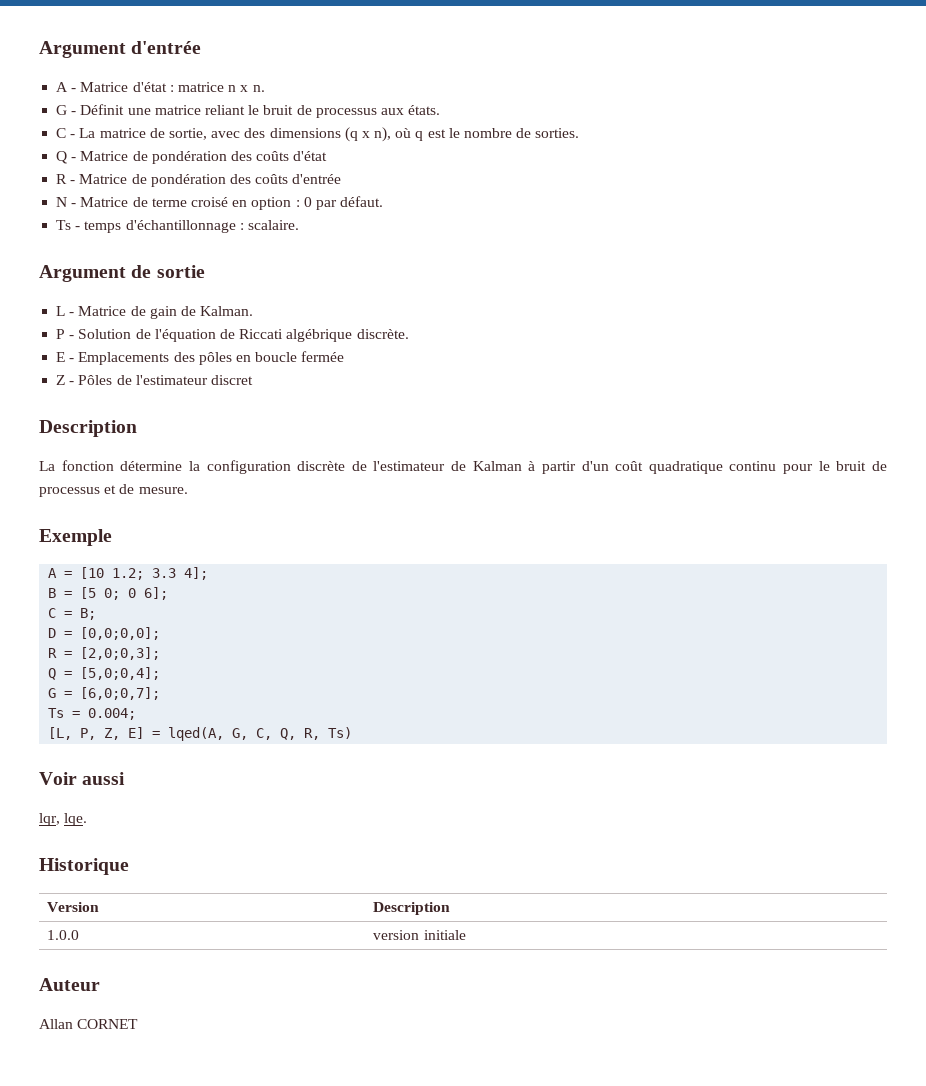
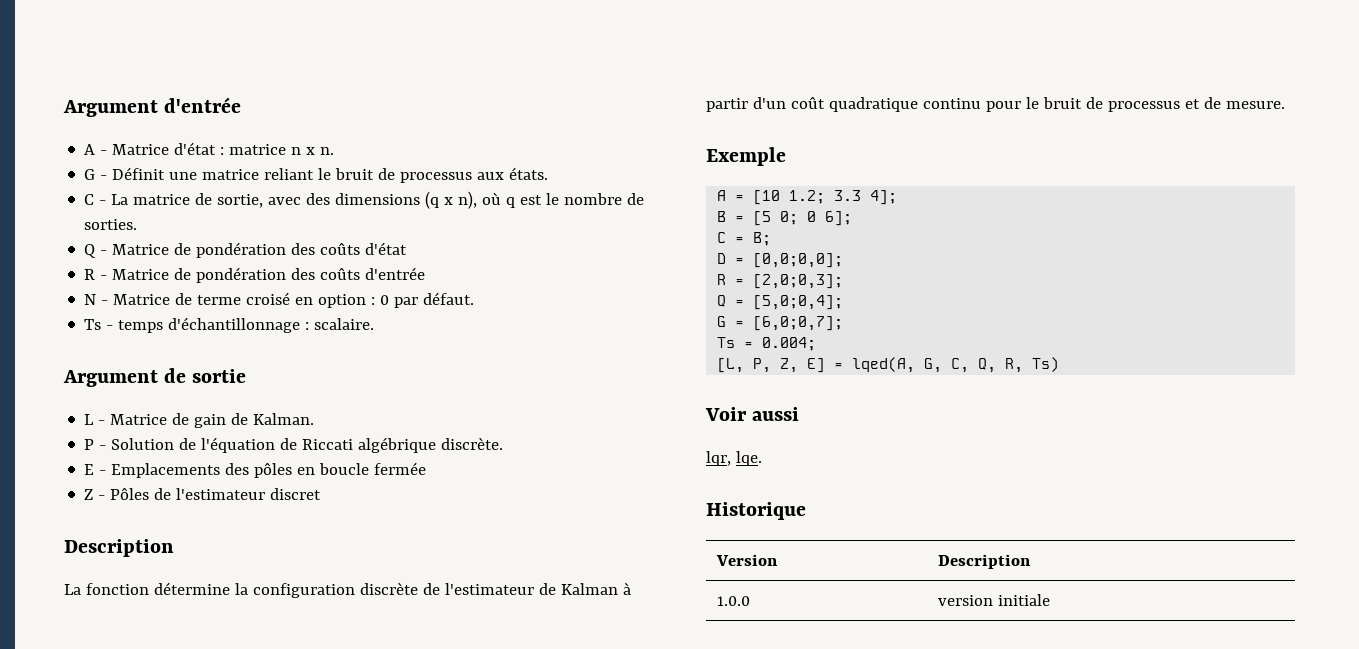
- Auteur
- Allan CORNET

